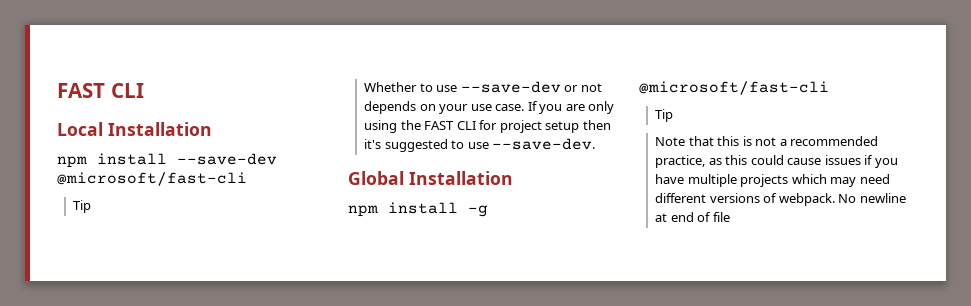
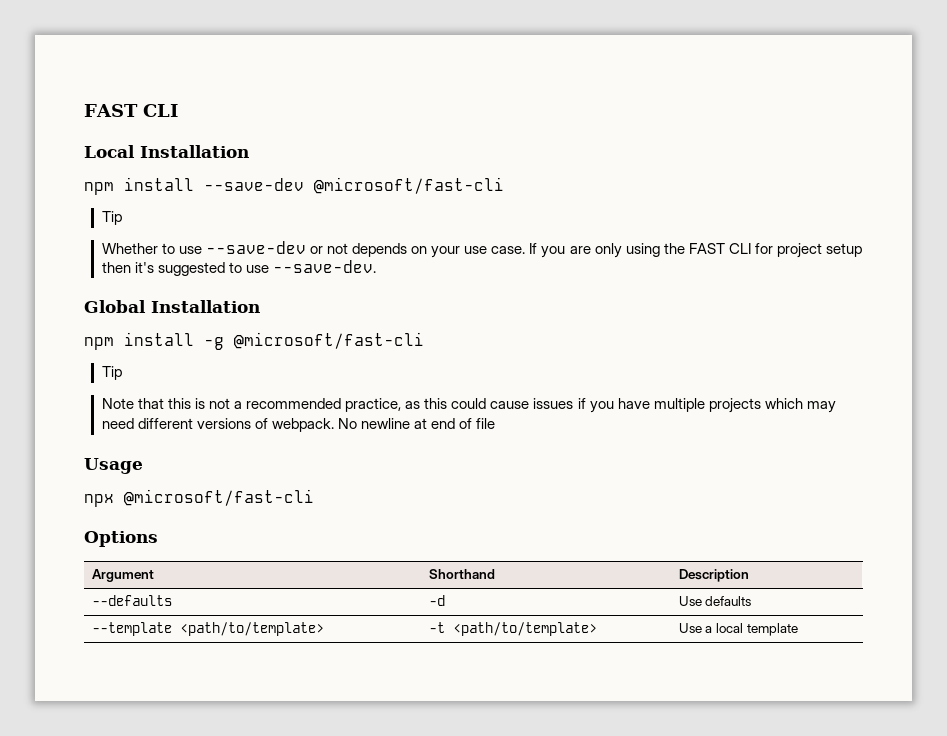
+ Usage
+ npx @microsoft/fast-cli
+ Options
+ Argument | Shorthand | Description
+ --defaults | -d | Use defaults
+ --template <path/to/template> | -t <path/to/template> | Use a local template

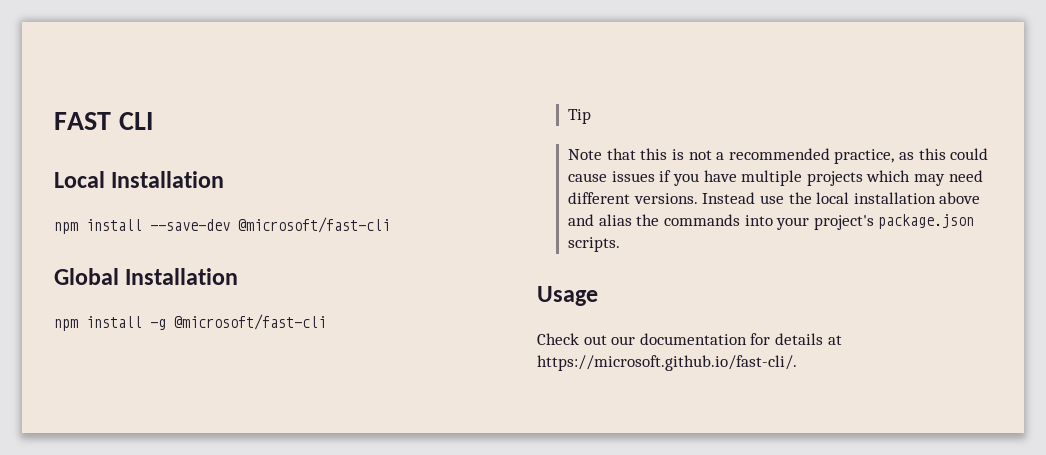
  npm install --save-dev @microsoft/fast-cli
- Tip
- Whether to use --save-dev or not depends on your use case. If you are only using the FAST CLI for project setup then it's suggested to use --save-dev.
- Note that this is not a recommended practice, as this could cause issues if you have multiple projects which may need different versions of webpack. No newline at end of file
+ Note that this is not a recommended practice, as this could cause issues if you have multiple projects which may need different versions. Instead use the local installation above and alias the commands into your project's package.json scripts.
  Usage
- npx @microsoft/fast-cli
- Options
- Argument | Shorthand | Description
- --defaults | -d | Use defaults
- --template <path/to/template> | -t <path/to/template> | Use a local template
+ Check out our documentation for details at https://microsoft.github.io/fast-cli/.

